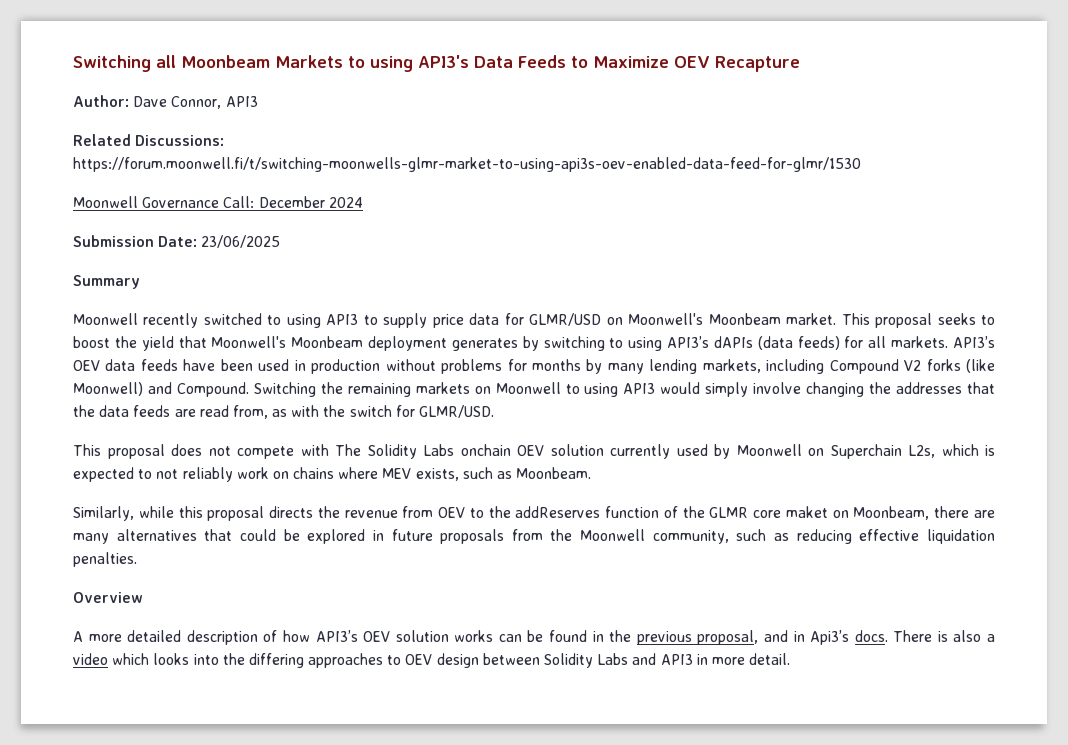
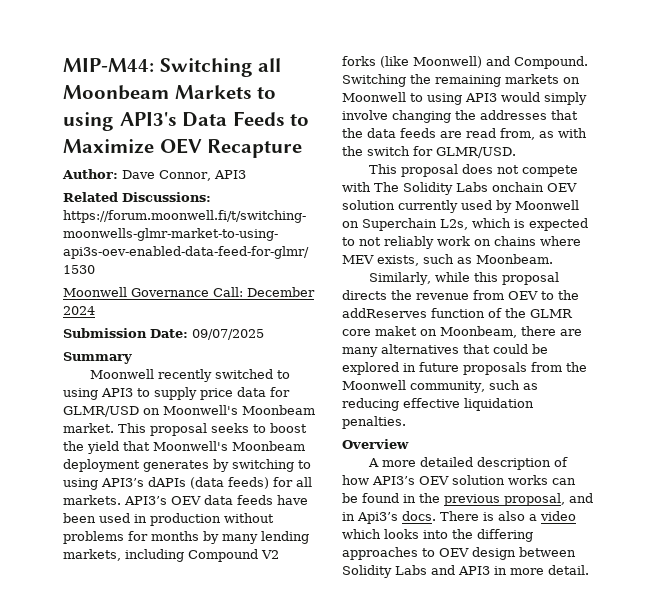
- Switching all Moonbeam Markets to using API3's Data Feeds to Maximize OEV Recapture
+ MIP-M44: Switching all Moonbeam Markets to using API3's Data Feeds to Maximize OEV Recapture
- Submission Date: 23/06/2025
+ Submission Date: 09/07/2025

